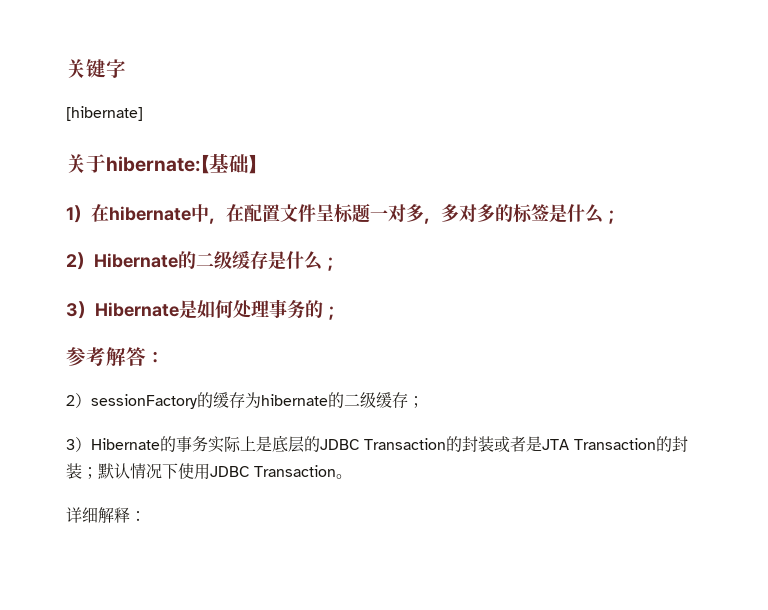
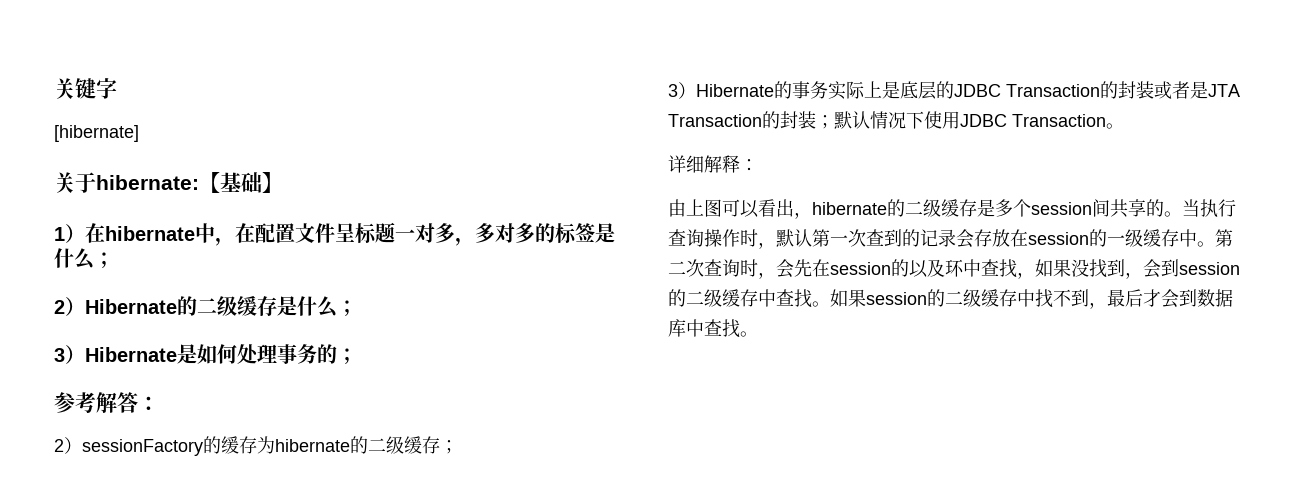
+ 由上图可以看出，hibernate的二级缓存是多个session间共享的。当执行查询操作时，默认第一次查到的记录会存放在session的一级缓存中。第二次查询时，会先在session的以及环中查找，如果没找到，会到session的二级缓存中查找。如果session的二级缓存中找不到，最后才会到数据库中查找。

